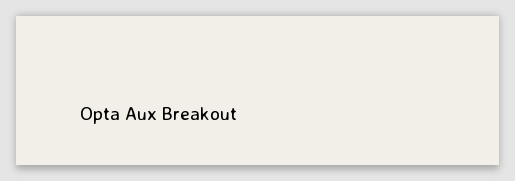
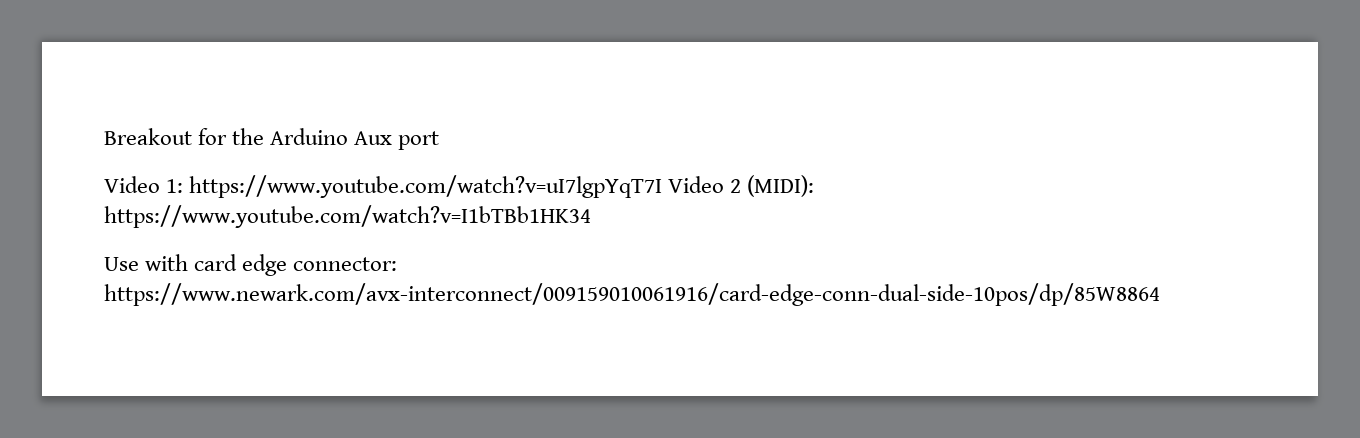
- Opta Aux Breakout
+ Breakout for the Arduino Aux port
+ Video 1: https://www.youtube.com/watch?v=uI7lgpYqT7I Video 2 (MIDI): https://www.youtube.com/watch?v=I1bTBb1HK34
+ Use with card edge connector: https://www.newark.com/avx-interconnect/009159010061916/card-edge-conn-dual-side-10pos/dp/85W8864

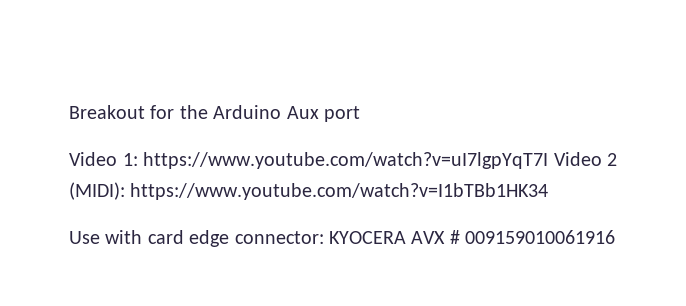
- Use with card edge connector: https://www.newark.com/avx-interconnect/009159010061916/card-edge-conn-dual-side-10pos/dp/85W8864
+ Use with card edge connector: KYOCERA AVX # 009159010061916

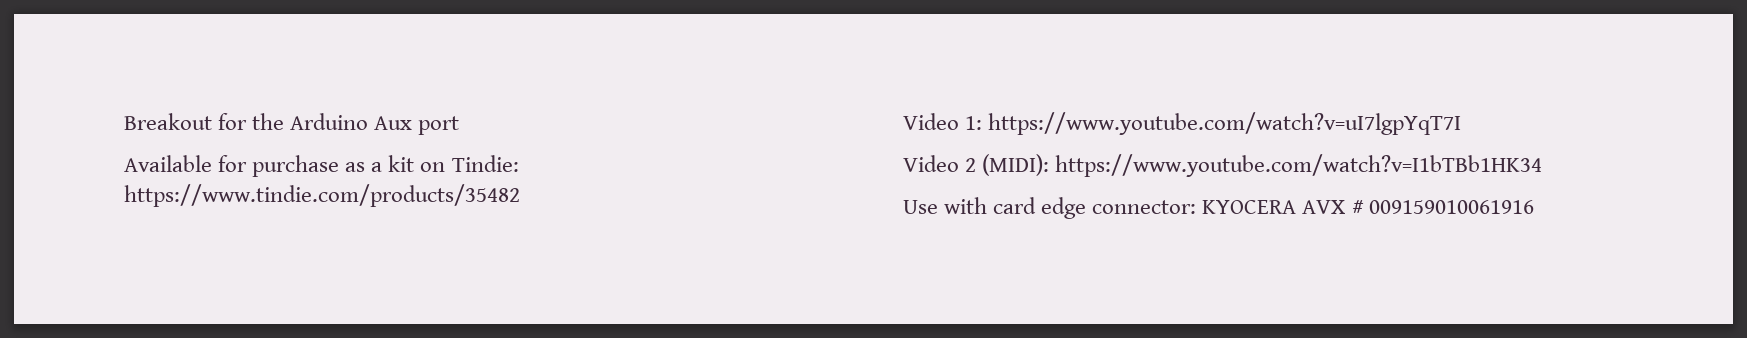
+ Available for purchase as a kit on Tindie: https://www.tindie.com/products/35482
- Video 1: https://www.youtube.com/watch?v=uI7lgpYqT7I Video 2 (MIDI): https://www.youtube.com/watch?v=I1bTBb1HK34
+ Video 1: https://www.youtube.com/watch?v=uI7lgpYqT7I
+ Video 2 (MIDI): https://www.youtube.com/watch?v=I1bTBb1HK34

